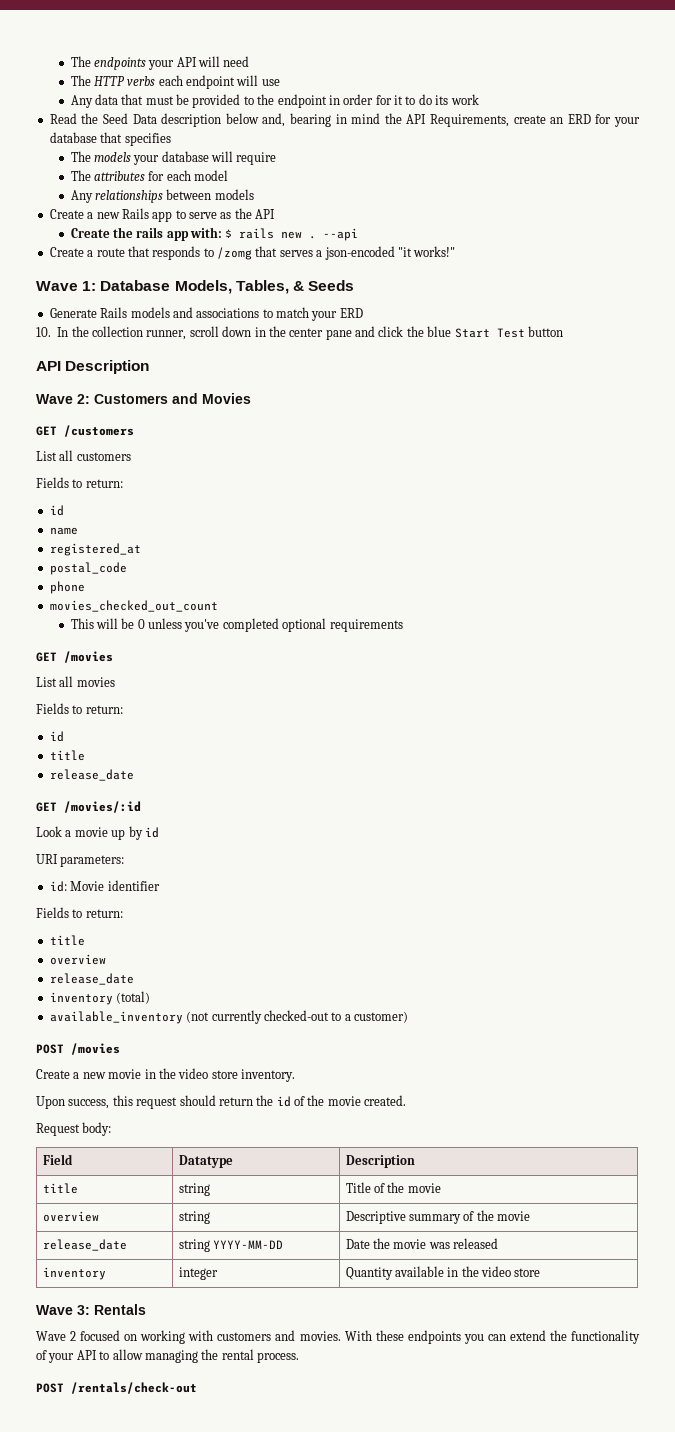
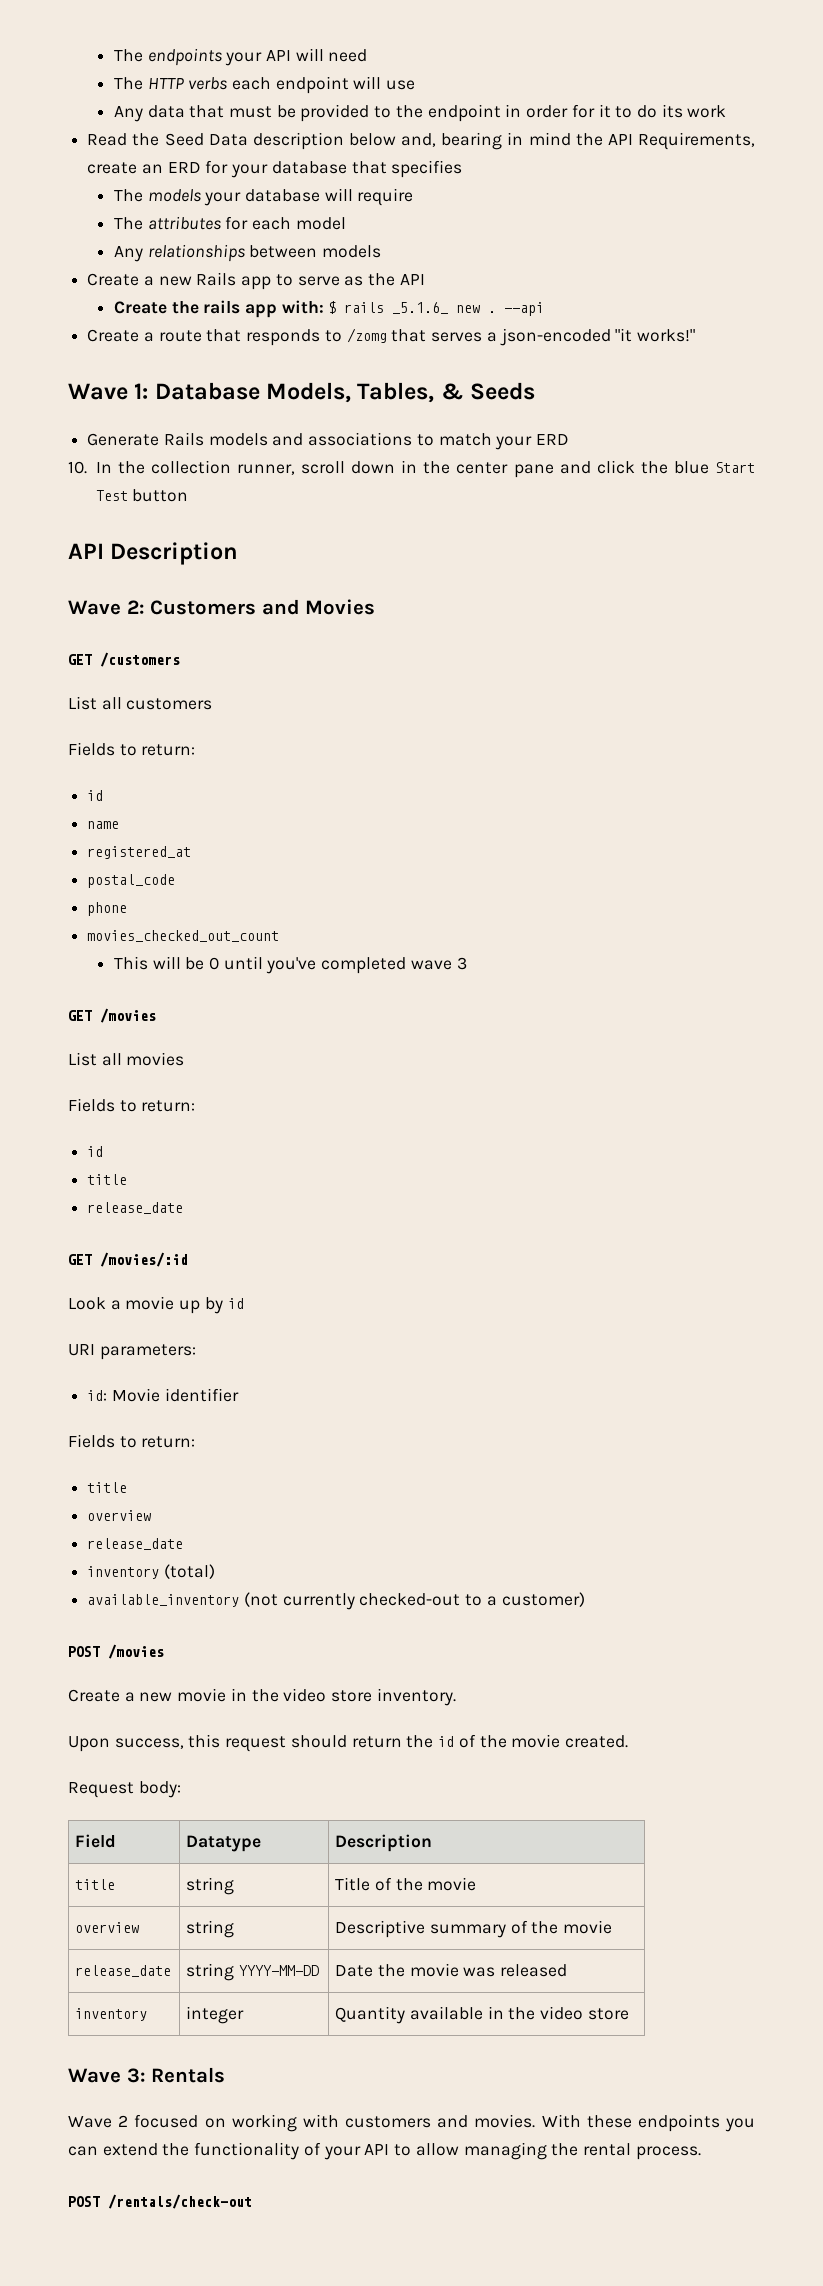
- Create the rails app with: $ rails new .
+ Create the rails app with: $ rails _5.1.6_ new .
- This will be 0 unless you've completed optional requirements
+ This will be 0 until you've completed wave 3

